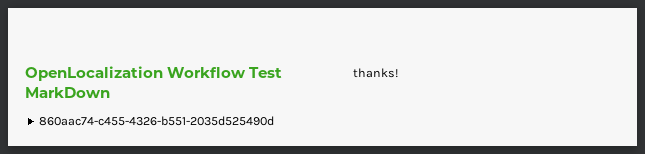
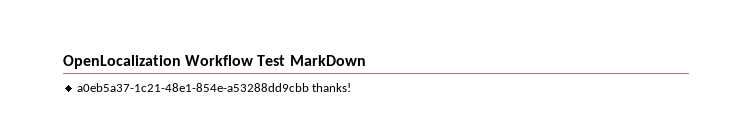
- 860aac74-c455-4326-b551-2035d525490d thanks!
+ a0eb5a37-1c21-48e1-854e-a53288dd9cbb thanks!

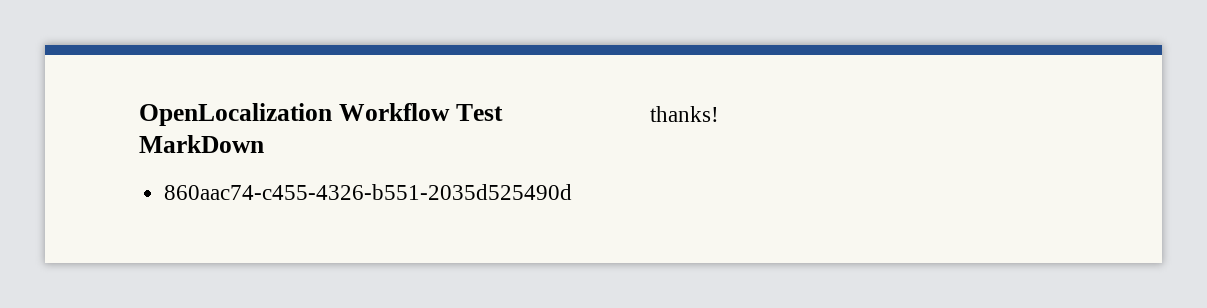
- a0eb5a37-1c21-48e1-854e-a53288dd9cbb thanks!
+ 860aac74-c455-4326-b551-2035d525490d thanks!

